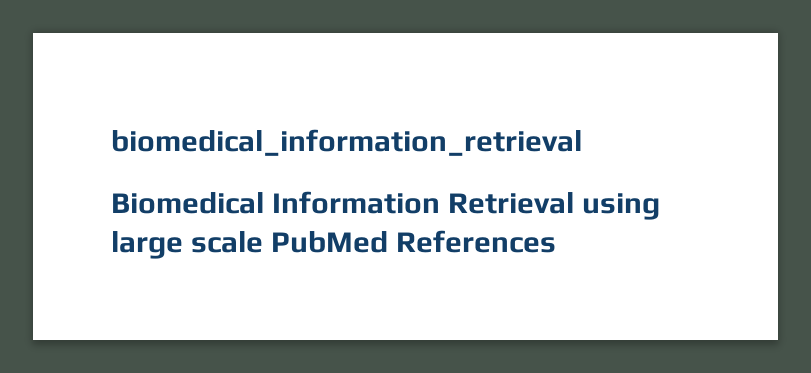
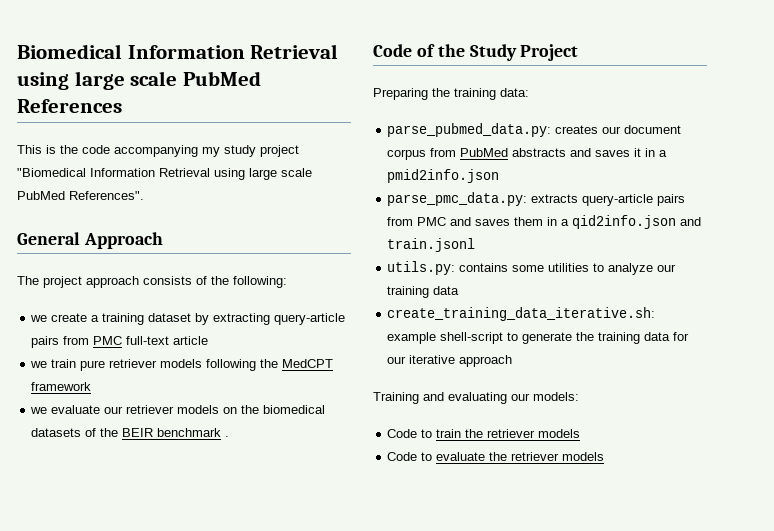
- biomedical_information_retrieval
+ This is the code accompanying my study project "Biomedical Information Retrieval using large scale PubMed References".
+ General Approach
+ The project approach consists of the following:
+ we create a training dataset by extracting query-article pairs from PMC full-text article
+ we train pure retriever models following the MedCPT framework
+ we evaluate our retriever models on the biomedical datasets of the BEIR benchmark .
+ Code of the Study Project
+ Preparing the training data:
+ parse_pubmed_data.py: creates our document corpus from PubMed abstracts and saves it in a pmid2info.json
+ parse_pmc_data.py: extracts query-article pairs from PMC and saves them in a qid2info.json and train.jsonl
+ utils.py: contains some utilities to analyze our training data
+ create_training_data_iterative.sh: example shell-script to generate the training data for our iterative approach
+ Training and evaluating our models:
+ Code to train the retriever models
+ Code to evaluate the retriever models

